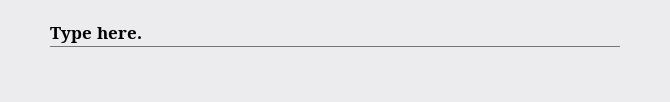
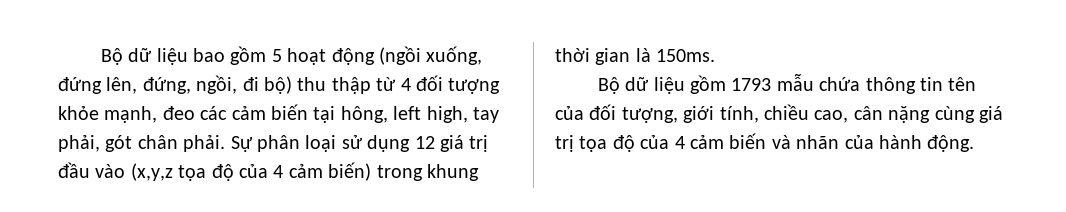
- Type here.
+ Bộ dữ liệu bao gồm 5 hoạt động (ngồi xuống, đứng lên, đứng, ngồi, đi bộ) thu thập từ 4 đối tượng khỏe mạnh, đeo các cảm biến tại hông, left high, tay phải, gót chân phải. Sự phân loại sử dụng 12 giá trị đầu vào (x,y,z tọa độ của 4 cảm biến) trong khung thời gian là 150ms.
+ Bộ dữ liệu gồm 1793 mẫu chứa thông tin tên của đối tượng, giới tính, chiều cao, cân nặng cùng giá trị tọa độ của 4 cảm biến và nhãn của hành động.

